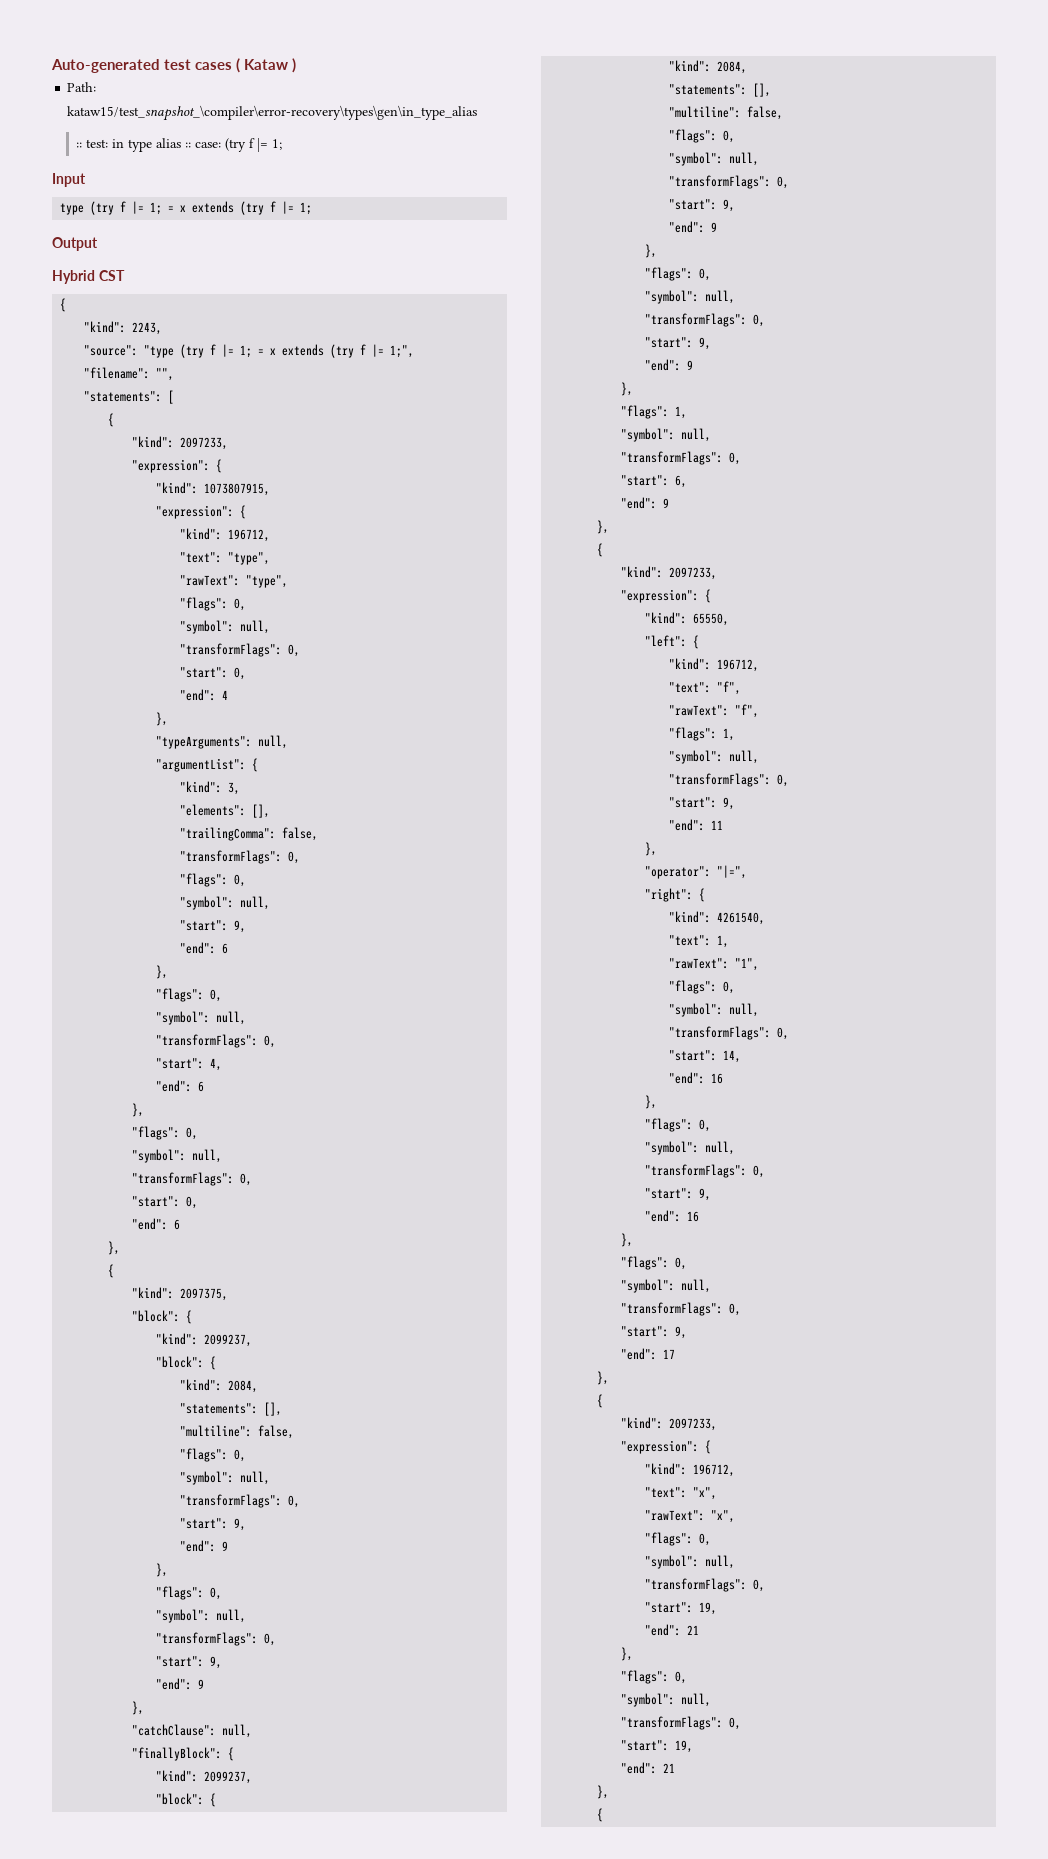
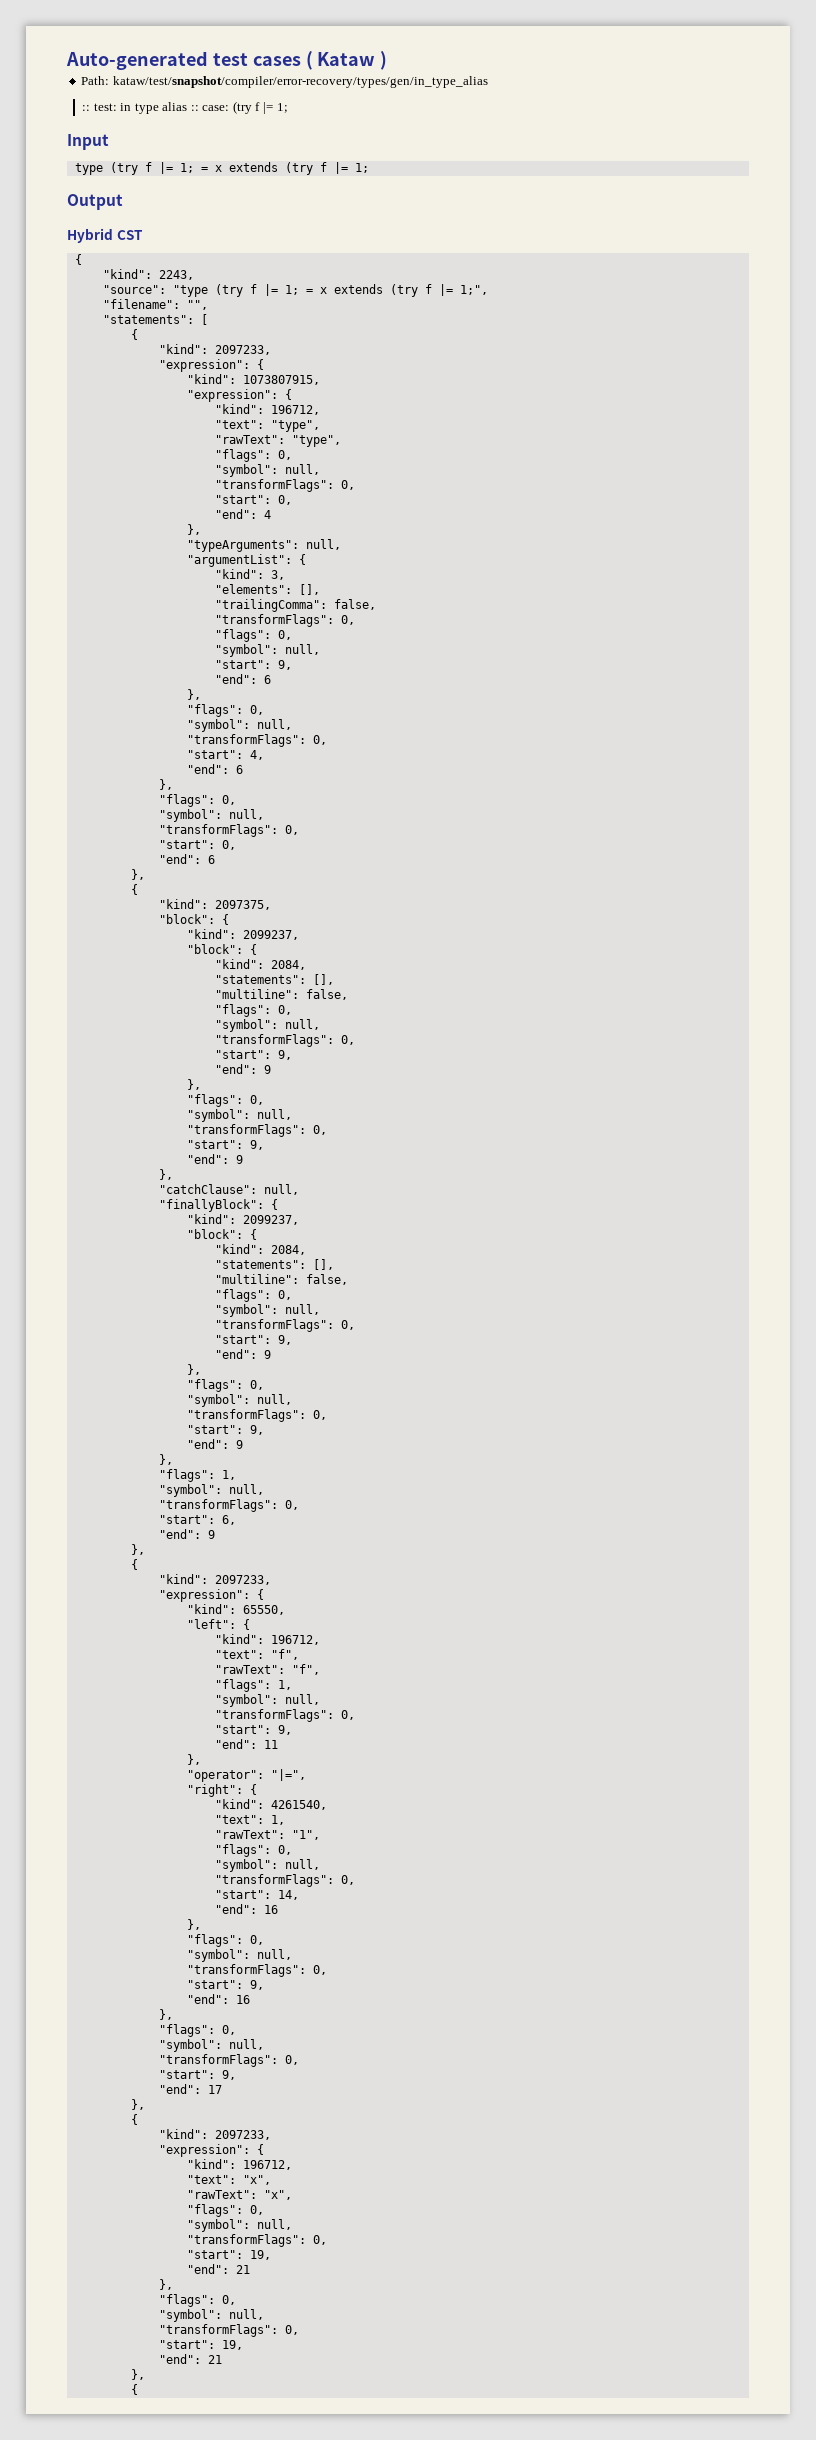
- Path: kataw15/test_snapshot_\compiler\error-recovery\types\gen\in_type_alias
+ Path: kataw/test/snapshot/compiler/error-recovery/types/gen/in_type_alias

